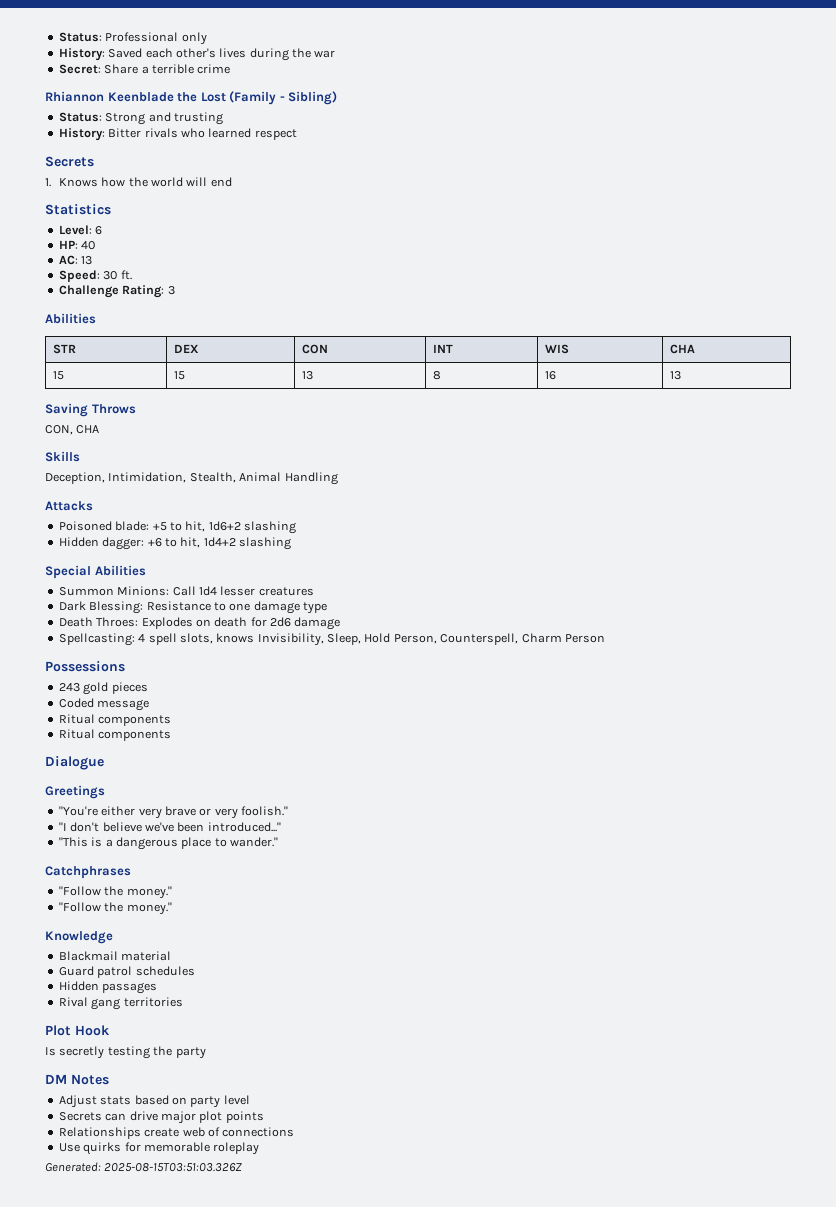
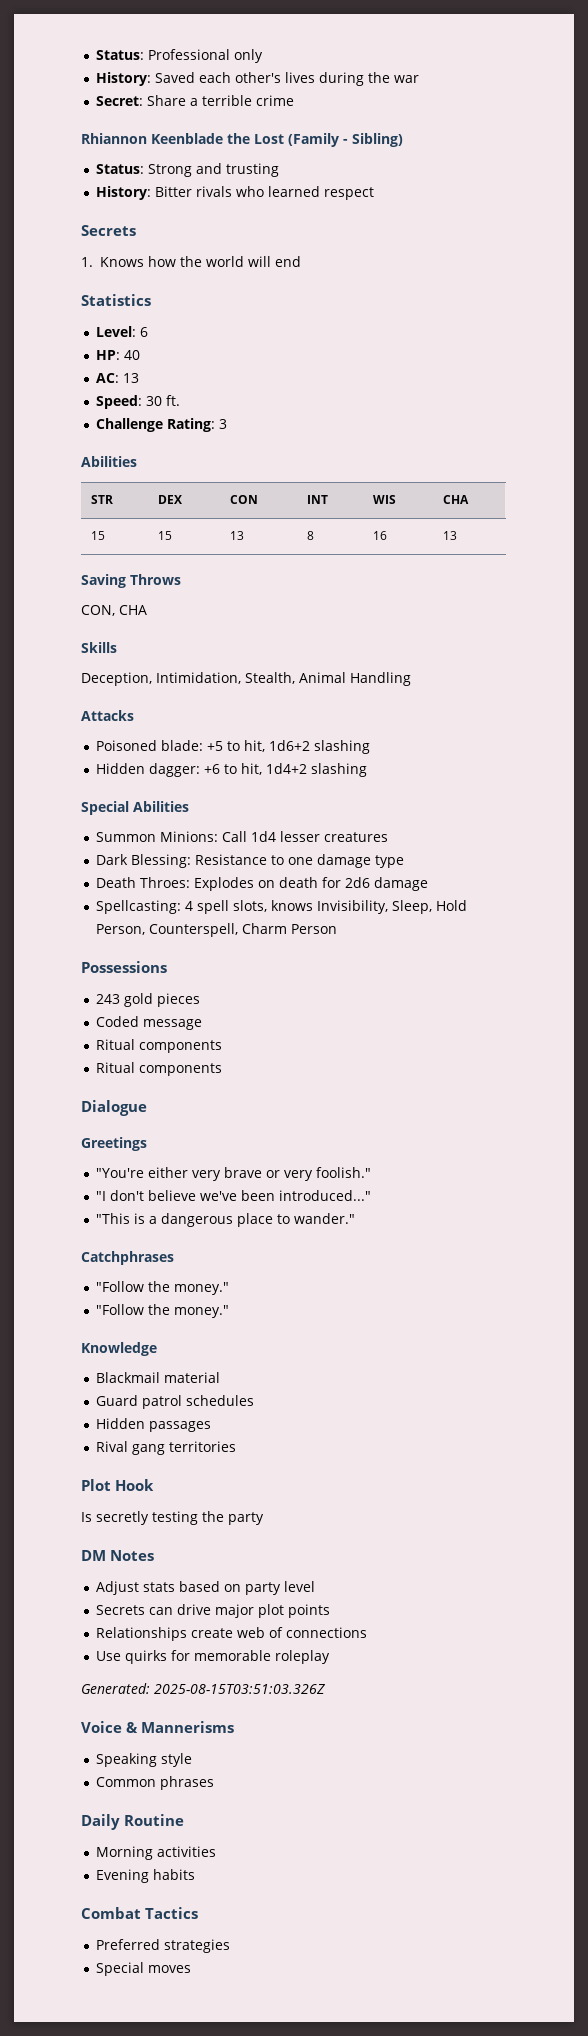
+ Voice & Mannerisms
+ Speaking style
+ Common phrases
+ Daily Routine
+ Morning activities
+ Evening habits
+ Combat Tactics
+ Preferred strategies
+ Special moves

